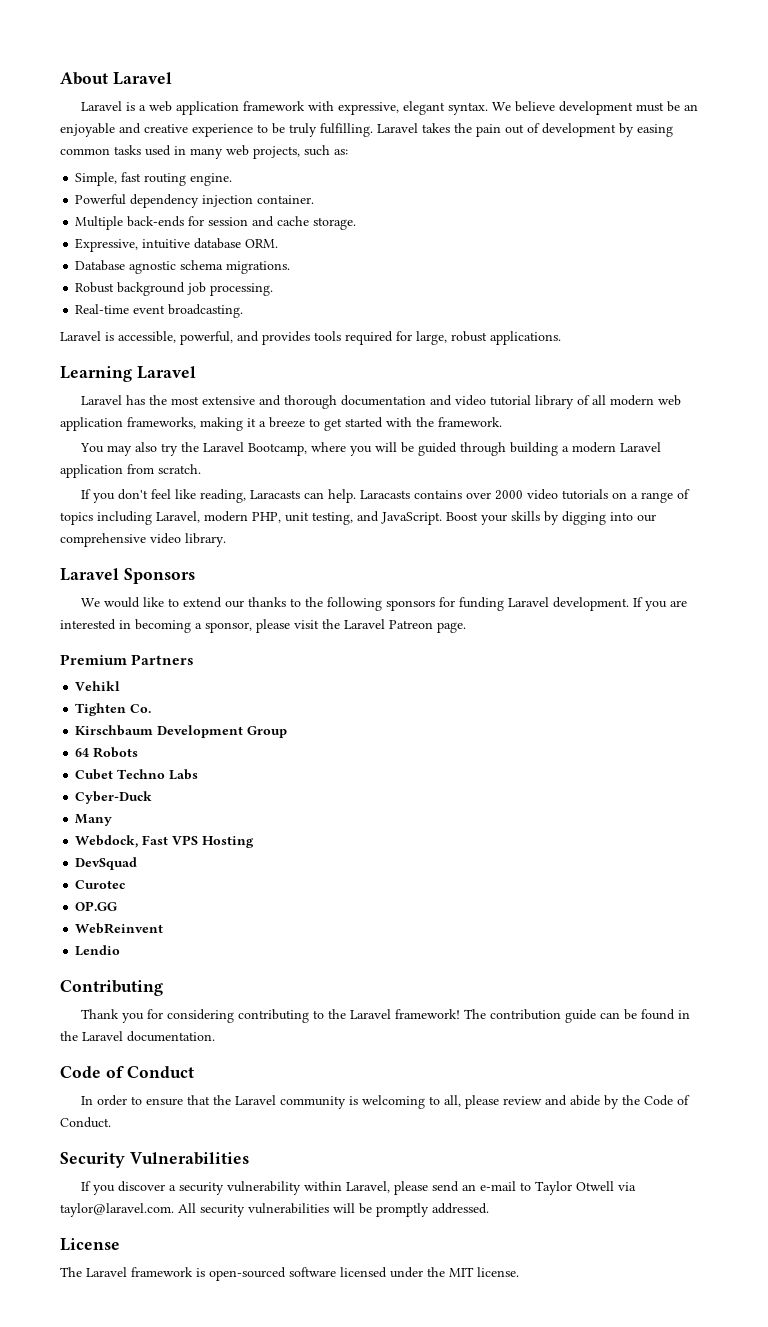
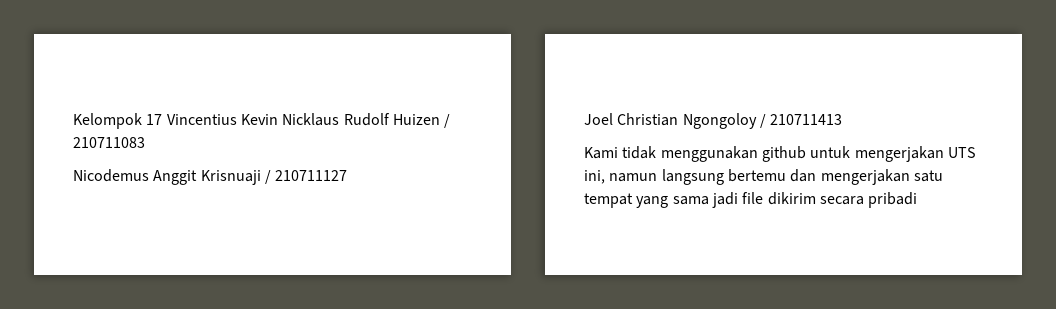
- About Laravel
- Laravel is a web application framework with expressive, elegant syntax. We believe development must be an enjoyable and creative experience to be truly fulfilling. Laravel takes the pain out of development by easing common tasks used in many web projects, such as:
- Simple, fast routing engine.
- Powerful dependency injection container.
- Multiple back-ends for session and cache storage.
- Expressive, intuitive database ORM.
- Database agnostic schema migrations.
- Robust background job processing.
- Real-time event broadcasting.
- Laravel is accessible, powerful, and provides tools required for large, robust applications.
- Learning Laravel
- Laravel has the most extensive and thorough documentation and video tutorial library of all modern web application frameworks, making it a breeze to get started with the framework.
- You may also try the Laravel Bootcamp, where you will be guided through building a modern Laravel application from scratch.
- If you don't feel like reading, Laracasts can help. Laracasts contains over 2000 video tutorials on a range of topics including Laravel, modern PHP, unit testing, and JavaScript. Boost your skills by digging into our comprehensive video library.
- Laravel Sponsors
- We would like to extend our thanks to the following sponsors for funding Laravel development. If you are interested in becoming a sponsor, please visit the Laravel Patreon page.
- Premium Partners
- Vehikl
- Tighten Co.
- Kirschbaum Development Group
- 64 Robots
- Cubet Techno Labs
- Cyber-Duck
- Many
- Webdock, Fast VPS Hosting
- DevSquad
- Curotec
- OP.GG
- WebReinvent
- Lendio
- Contributing
- Thank you for considering contributing to the Laravel framework! The contribution guide can be found in the Laravel documentation.
- Code of Conduct
- In order to ensure that the Laravel community is welcoming to all, please review and abide by the Code of Conduct.
- Security Vulnerabilities
- If you discover a security vulnerability within Laravel, please send an e-mail to Taylor Otwell via taylor@laravel.com. All security vulnerabilities will be promptly addressed.
- License
- The Laravel framework is open-sourced software licensed under the MIT license.
+ Kelompok 17 Vincentius Kevin Nicklaus Rudolf Huizen / 210711083
+ Nicodemus Anggit Krisnuaji / 210711127
+ Joel Christian Ngongoloy / 210711413
+ Kami tidak menggunakan github untuk mengerjakan UTS ini, namun langsung bertemu dan mengerjakan satu tempat yang sama jadi file dikirim secara pribadi

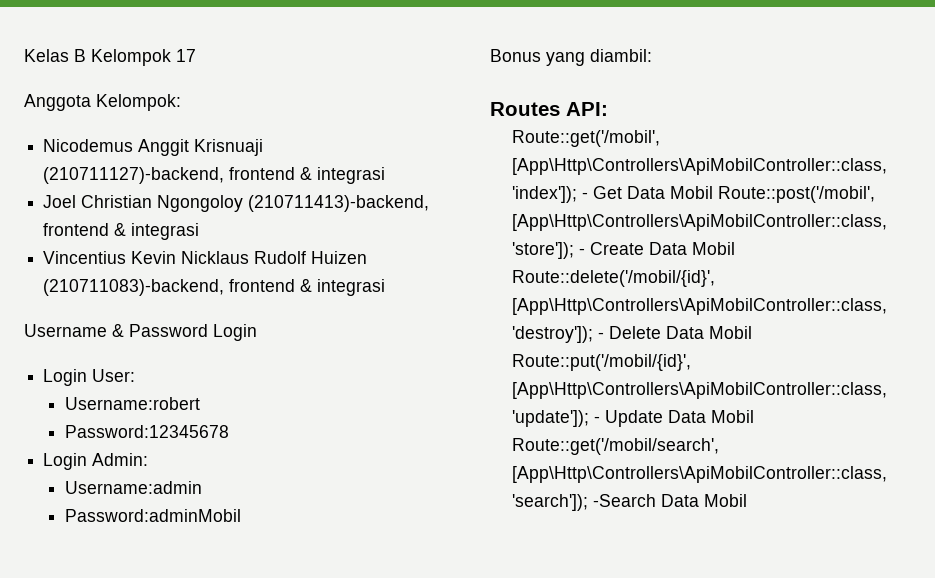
- Kelompok 17 Vincentius Kevin Nicklaus Rudolf Huizen / 210711083
- Nicodemus Anggit Krisnuaji / 210711127
- Joel Christian Ngongoloy / 210711413
- Kami tidak menggunakan github untuk mengerjakan UTS ini, namun langsung bertemu dan mengerjakan satu tempat yang sama jadi file dikirim secara pribadi
+ Kelas B Kelompok 17
+ Anggota Kelompok:
+ Nicodemus Anggit Krisnuaji (210711127)-backend, frontend & integrasi
+ Joel Christian Ngongoloy (210711413)-backend, frontend & integrasi
+ Vincentius Kevin Nicklaus Rudolf Huizen (210711083)-backend, frontend & integrasi
+ Username & Password Login
+ Login User:
+ Username:robert
+ Password:12345678
+ Login Admin:
+ Username:admin
+ Password:adminMobil
+ Bonus yang diambil:
+ Routes API:
+ Route::get('/mobil', [App\Http\Controllers\ApiMobilController::class, 'index']); - Get Data Mobil Route::post('/mobil', [App\Http\Controllers\ApiMobilController::class, 'store']); - Create Data Mobil Route::delete('/mobil/{id}', [App\Http\Controllers\ApiMobilController::class, 'destroy']); - Delete Data Mobil Route::put('/mobil/{id}', [App\Http\Controllers\ApiMobilController::class, 'update']); - Update Data Mobil Route::get('/mobil/search', [App\Http\Controllers\ApiMobilController::class, 'search']); -Search Data Mobil

